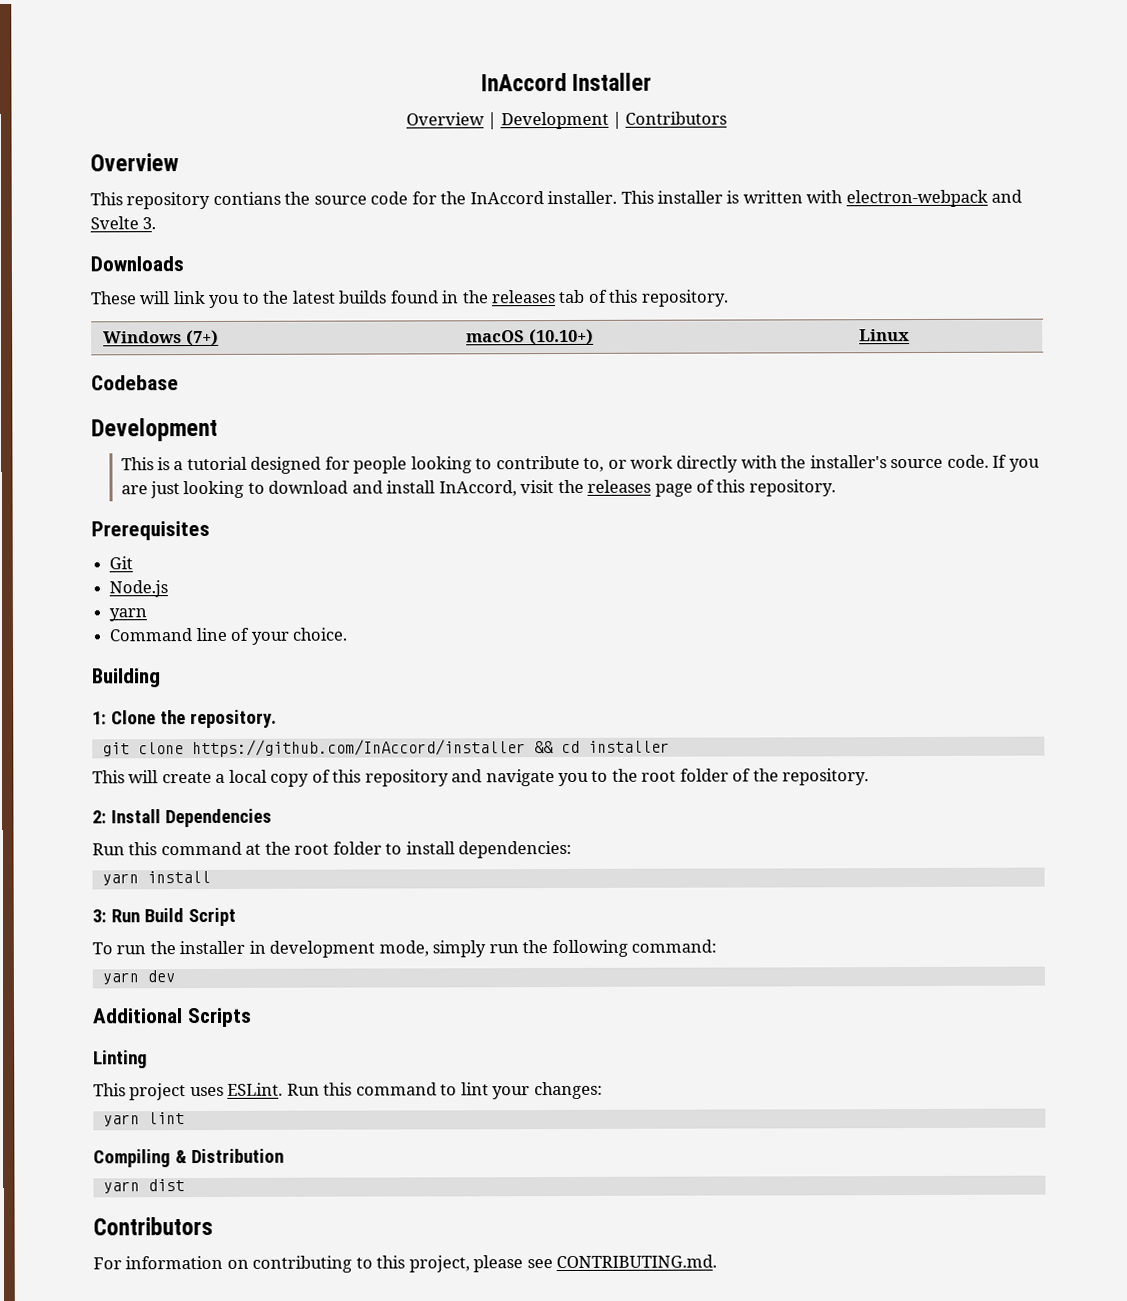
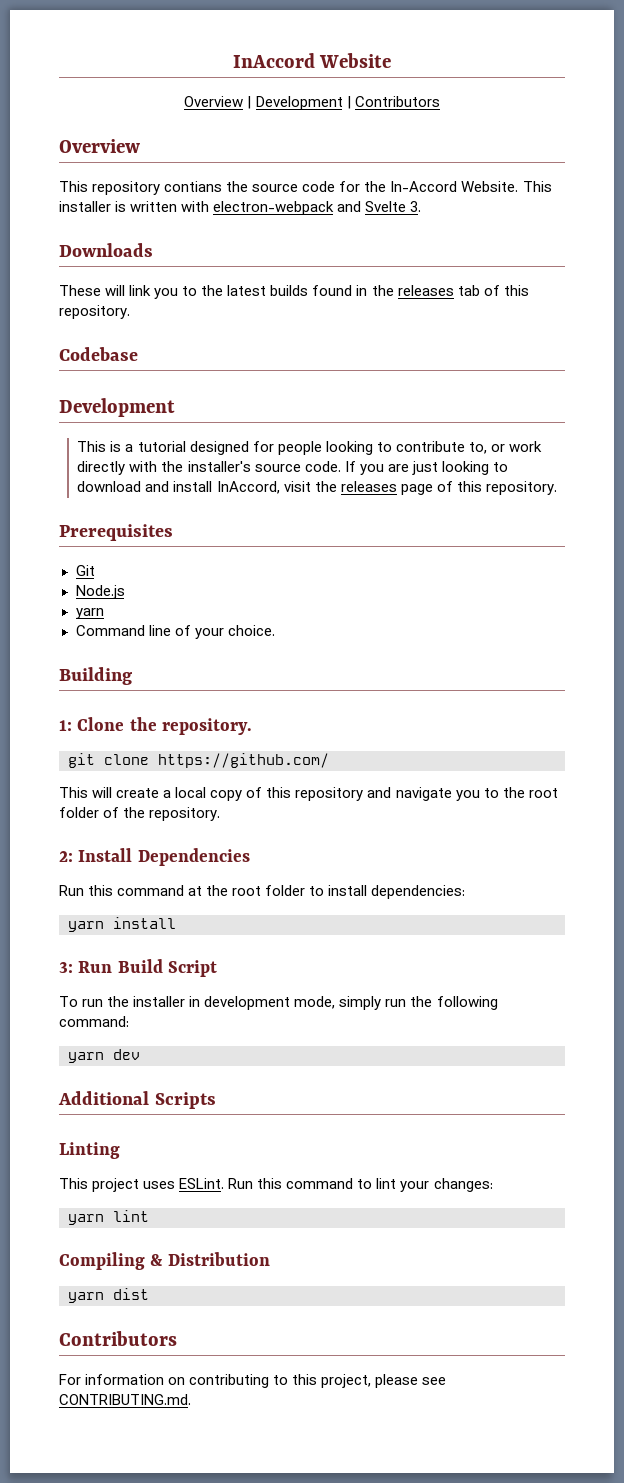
- InAccord Installer
+ InAccord Website
- This repository contians the source code for the InAccord installer.
+ This repository contians the source code for the In-Accord Website.
- Windows (7+) | macOS (10.10+) | Linux
- git clone https://github.com/InAccord/installer && cd installer
+ git clone https://github.com/

